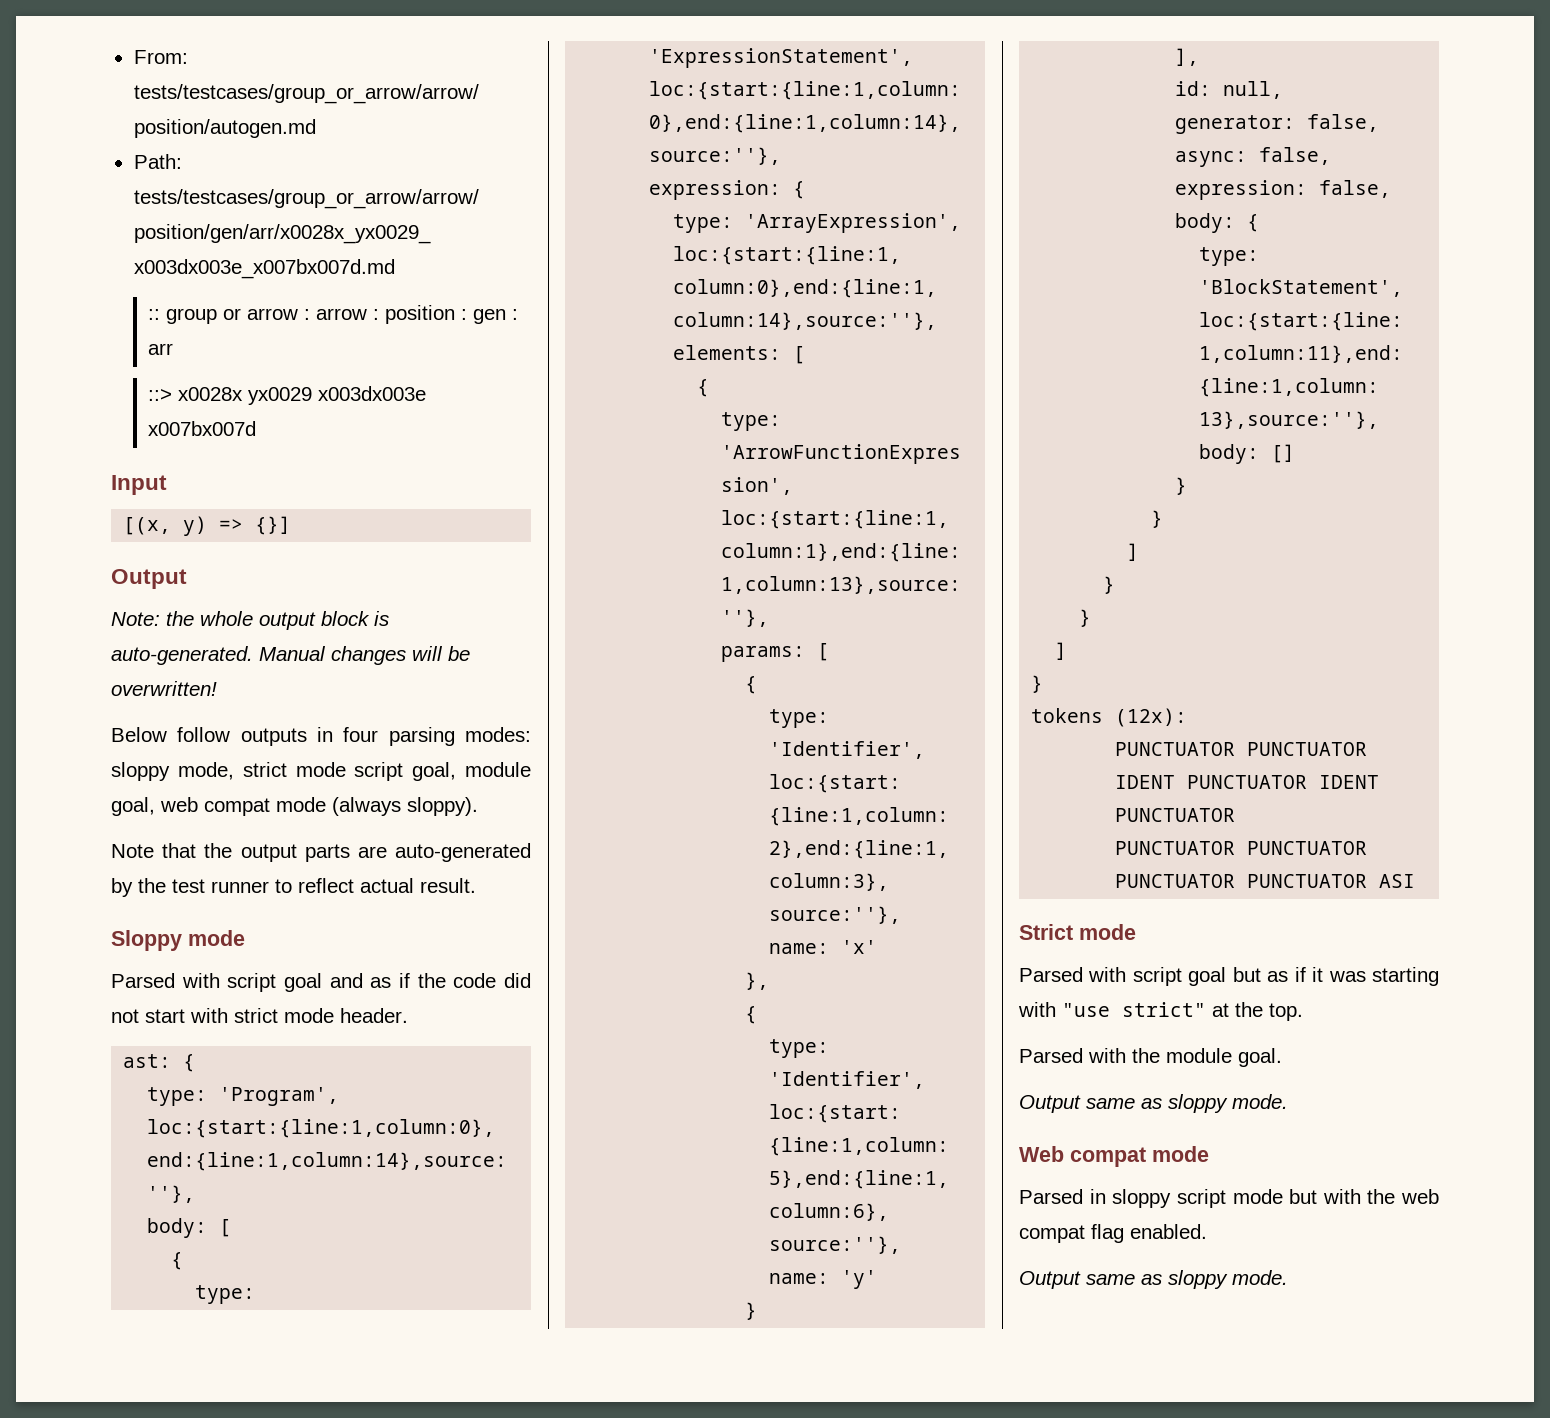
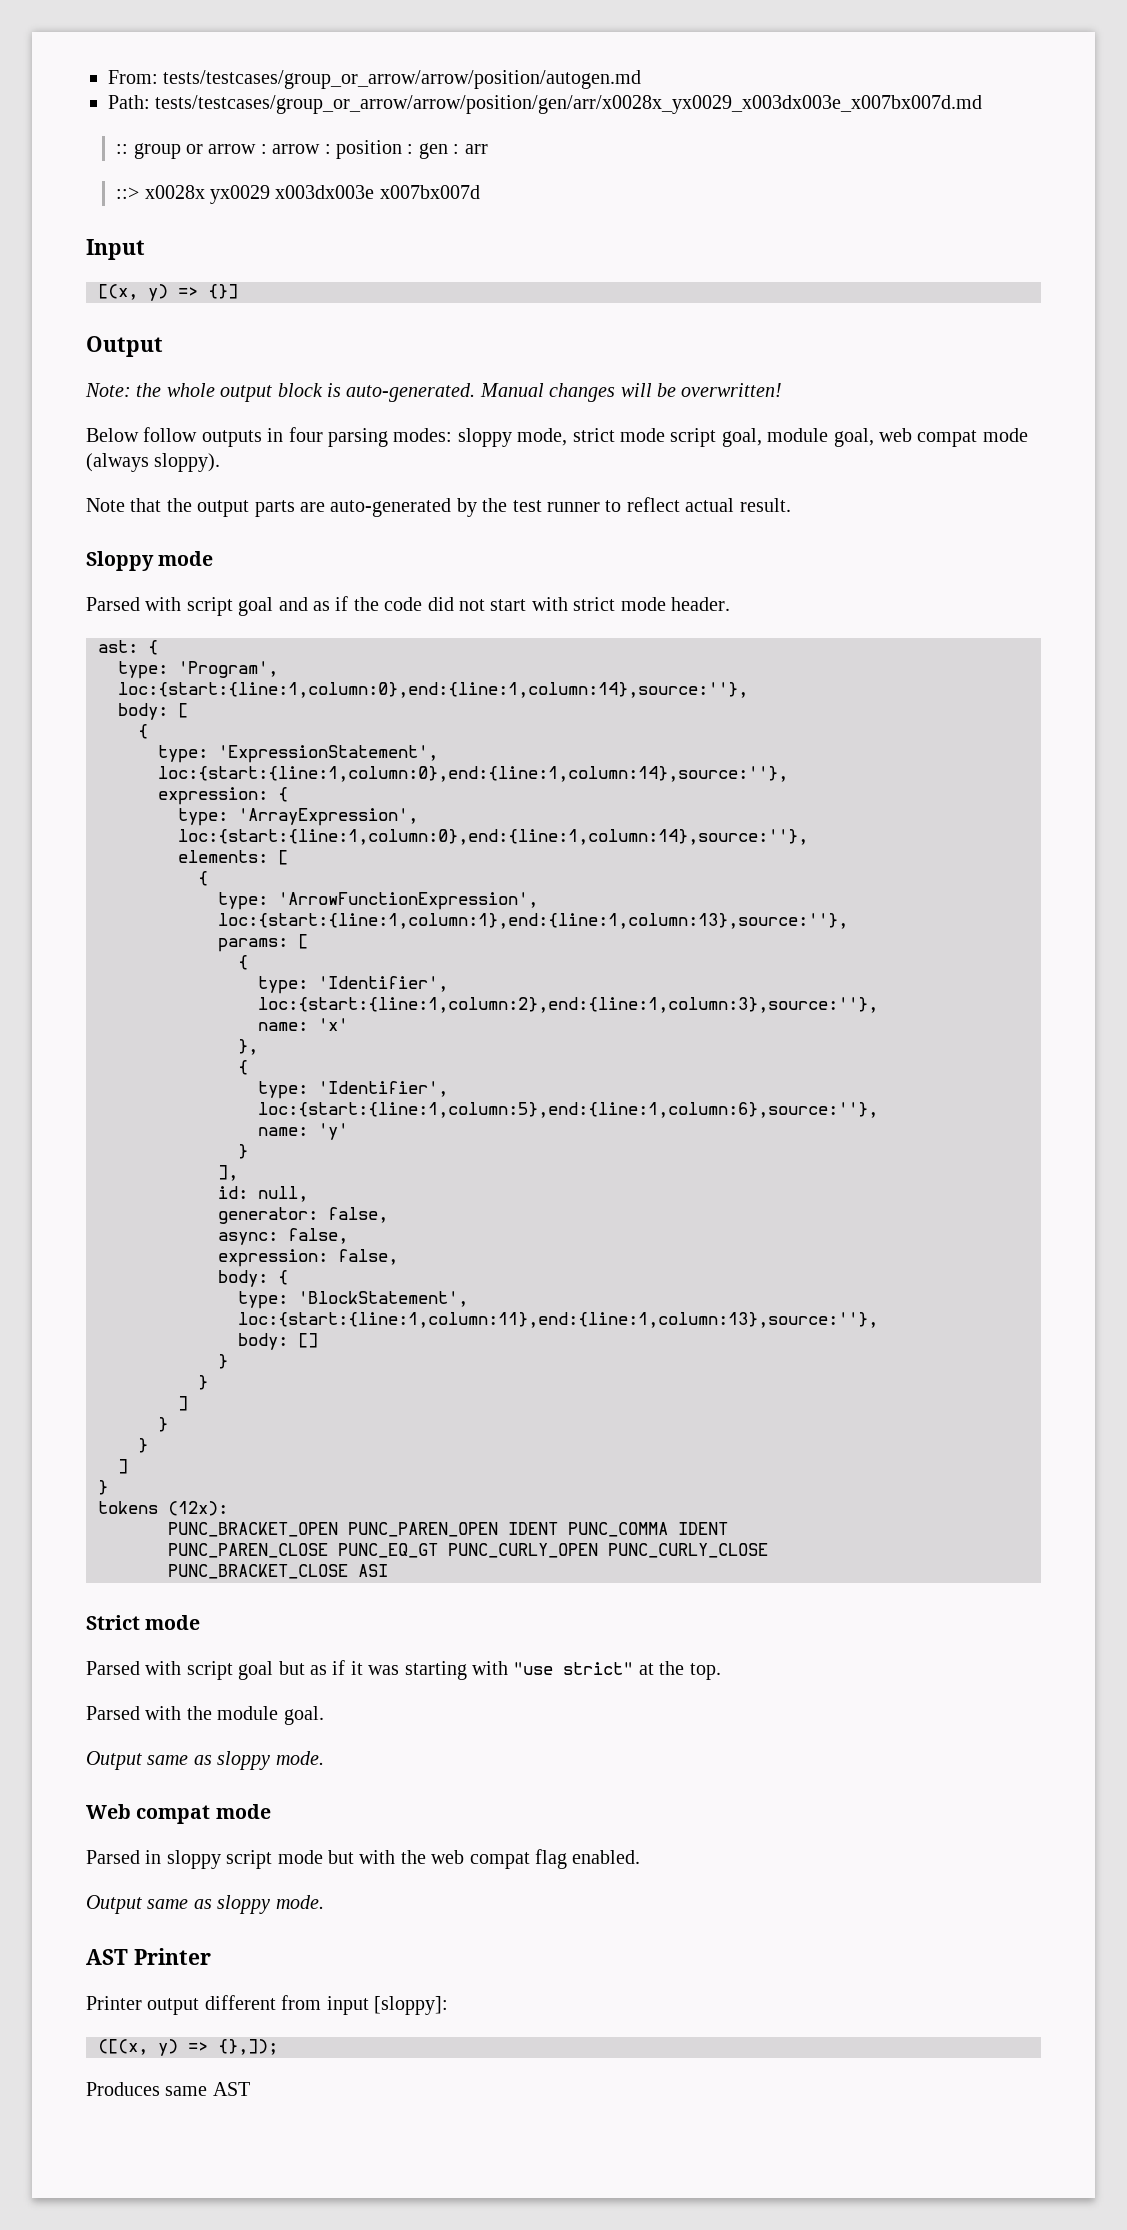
- PUNCTUATOR PUNCTUATOR IDENT PUNCTUATOR IDENT PUNCTUATOR
- PUNCTUATOR PUNCTUATOR PUNCTUATOR PUNCTUATOR ASI
+ PUNC_BRACKET_OPEN PUNC_PAREN_OPEN IDENT PUNC_COMMA IDENT
+ PUNC_PAREN_CLOSE PUNC_EQ_GT PUNC_CURLY_OPEN PUNC_CURLY_CLOSE
+ PUNC_BRACKET_CLOSE ASI
+ AST Printer
+ Printer output different from input [sloppy]:
+ ([(x, y) => {},]);
+ Produces same AST

